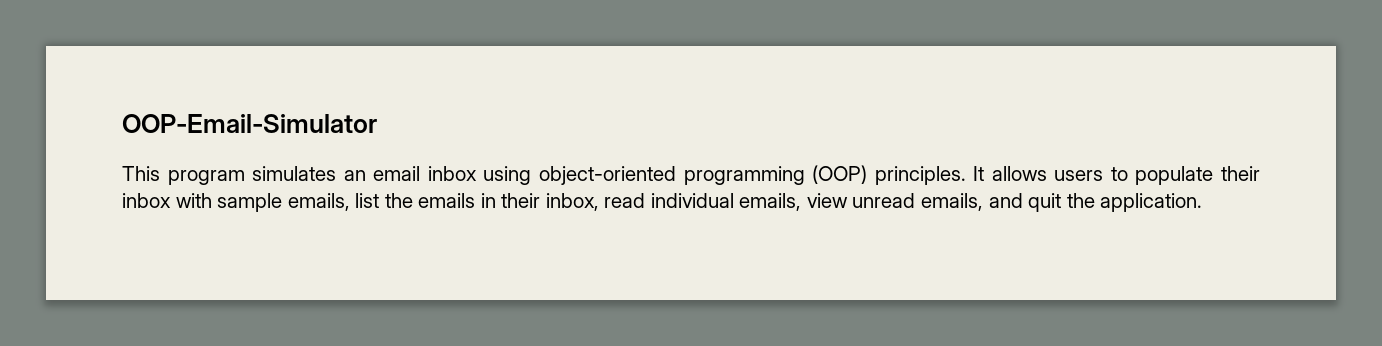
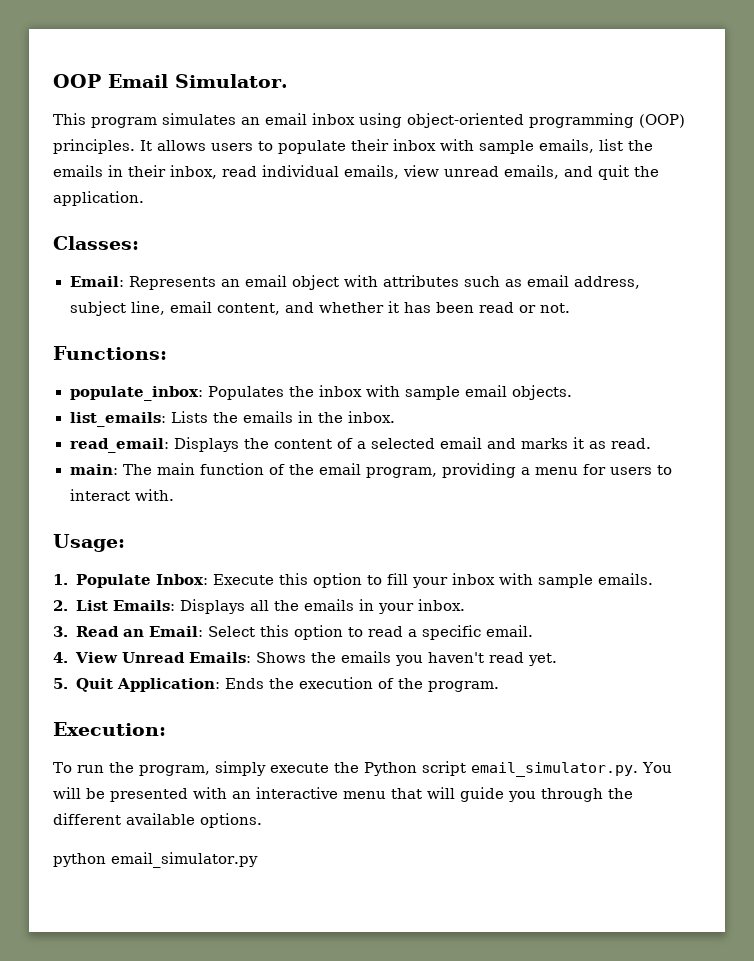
- OOP-Email-Simulator
+ OOP Email Simulator.
+ Classes:
+ Email: Represents an email object with attributes such as email address, subject line, email content, and whether it has been read or not.
+ Functions:
+ populate_inbox: Populates the inbox with sample email objects.
+ list_emails: Lists the emails in the inbox.
+ read_email: Displays the content of a selected email and marks it as read.
+ main: The main function of the email program, providing a menu for users to interact with.
+ Usage:
+ 1. Populate Inbox: Execute this option to fill your inbox with sample emails.
+ 2. List Emails: Displays all the emails in your inbox.
+ 3. Read an Email: Select this option to read a specific email.
+ 4. View Unread Emails: Shows the emails you haven't read yet.
+ 5. Quit Application: Ends the execution of the program.
+ Execution:
+ To run the program, simply execute the Python script email_simulator.py. You will be presented with an interactive menu that will guide you through the different available options.
+ python email_simulator.py

